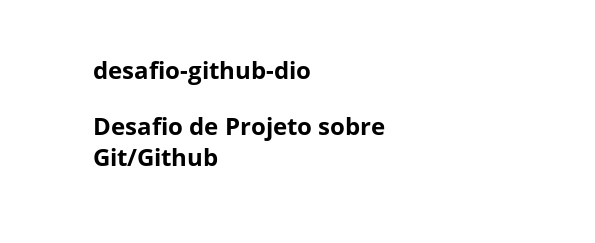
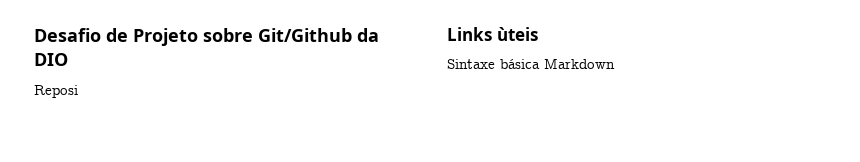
- desafio-github-dio
- Desafio de Projeto sobre Git/Github
+ Desafio de Projeto sobre Git/Github da DIO
+ Reposi
+ Links ùteis
+ Sintaxe básica Markdown

